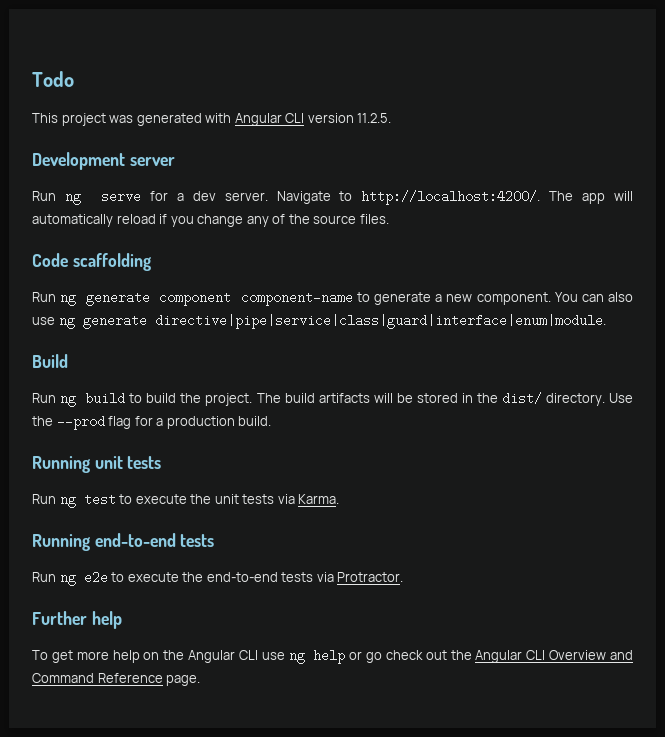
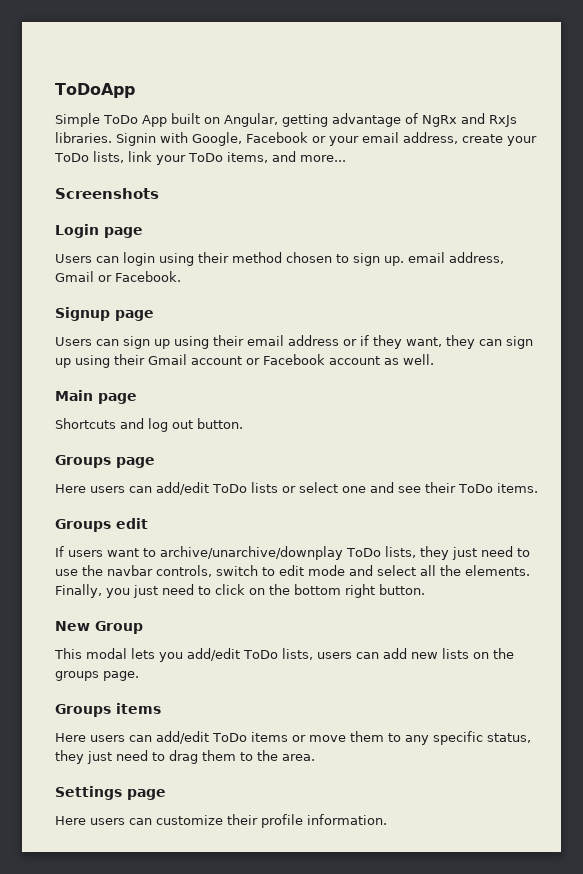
- Todo
- This project was generated with Angular CLI version 11.2.5.
- Development server
- Run ng serve for a dev server. Navigate to http://localhost:4200/. The app will automatically reload if you change any of the source files.
- Code scaffolding
- Run ng generate component component-name to generate a new component. You can also use ng generate directive|pipe|service|class|guard|interface|enum|module.
- Build
- Run ng build to build the project. The build artifacts will be stored in the dist/ directory. Use the --prod flag for a production build.
- Running unit tests
- Run ng test to execute the unit tests via Karma.
- Running end-to-end tests
- Run ng e2e to execute the end-to-end tests via Protractor.
- Further help
- To get more help on the Angular CLI use ng help or go check out the Angular CLI Overview and Command Reference page.
+ ToDoApp
+ Simple ToDo App built on Angular, getting advantage of NgRx and RxJs libraries. Signin with Google, Facebook or your email address, create your ToDo lists, link your ToDo items, and more...
+ Screenshots
+ Login page
+ Users can login using their method chosen to sign up. email address, Gmail or Facebook.
+ Signup page
+ Users can sign up using their email address or if they want, they can sign up using their Gmail account or Facebook account as well.
+ Main page
+ Shortcuts and log out button.
+ Groups page
+ Here users can add/edit ToDo lists or select one and see their ToDo items.
+ Groups edit
+ If users want to archive/unarchive/downplay ToDo lists, they just need to use the navbar controls, switch to edit mode and select all the elements. Finally, you just need to click on the bottom right button.
+ New Group
+ This modal lets you add/edit ToDo lists, users can add new lists on the groups page.
+ Groups items
+ Here users can add/edit ToDo items or move them to any specific status, they just need to drag them to the area.
+ Settings page
+ Here users can customize their profile information.

